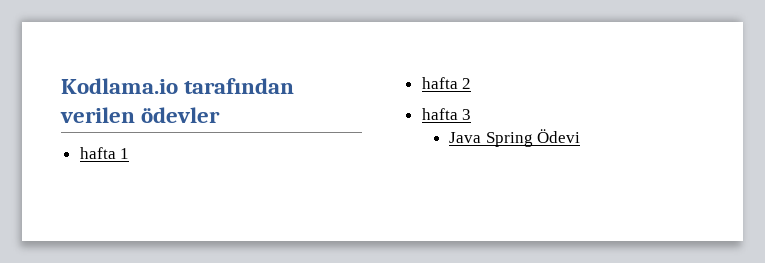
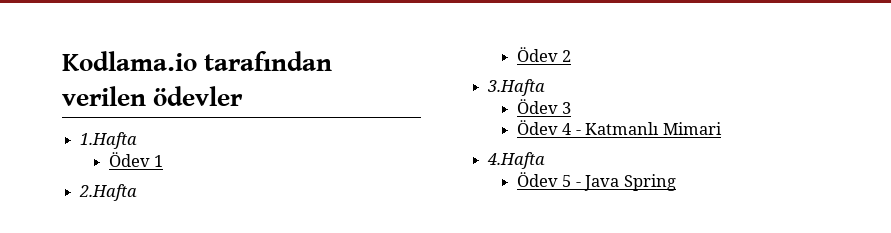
- hafta 1
+ 1.Hafta
+ Ödev 1
- hafta 2
+ 2.Hafta
+ Ödev 2
- hafta 3
+ 3.Hafta
+ Ödev 3
- Java Spring Ödevi
+ Ödev 4 - Katmanlı Mimari
+ 4.Hafta
+ Ödev 5 - Java Spring

